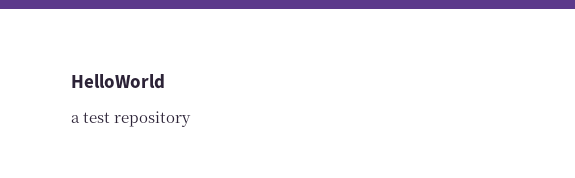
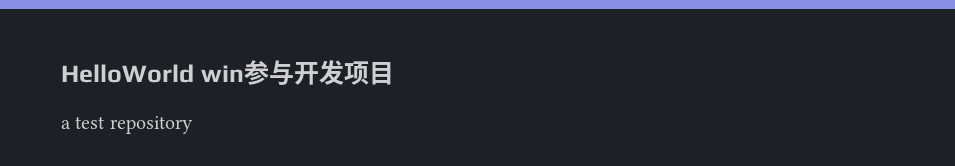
- HelloWorld
+ HelloWorld win参与开发项目

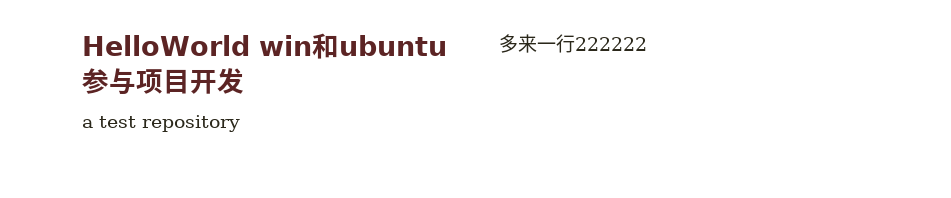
- HelloWorld win参与开发项目
+ HelloWorld win和ubuntu参与项目开发
+ 多来一行222222

